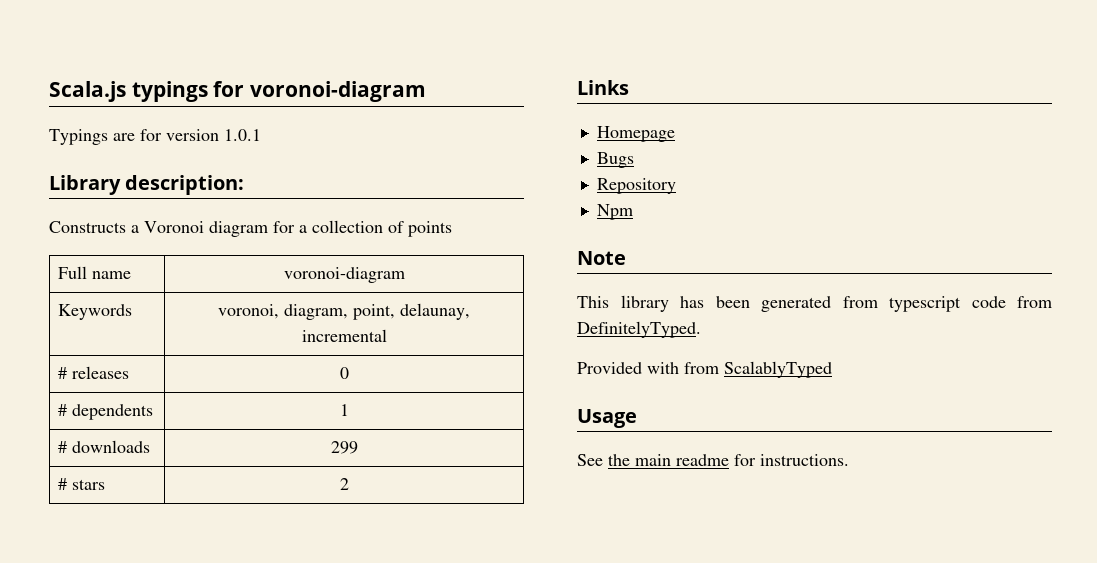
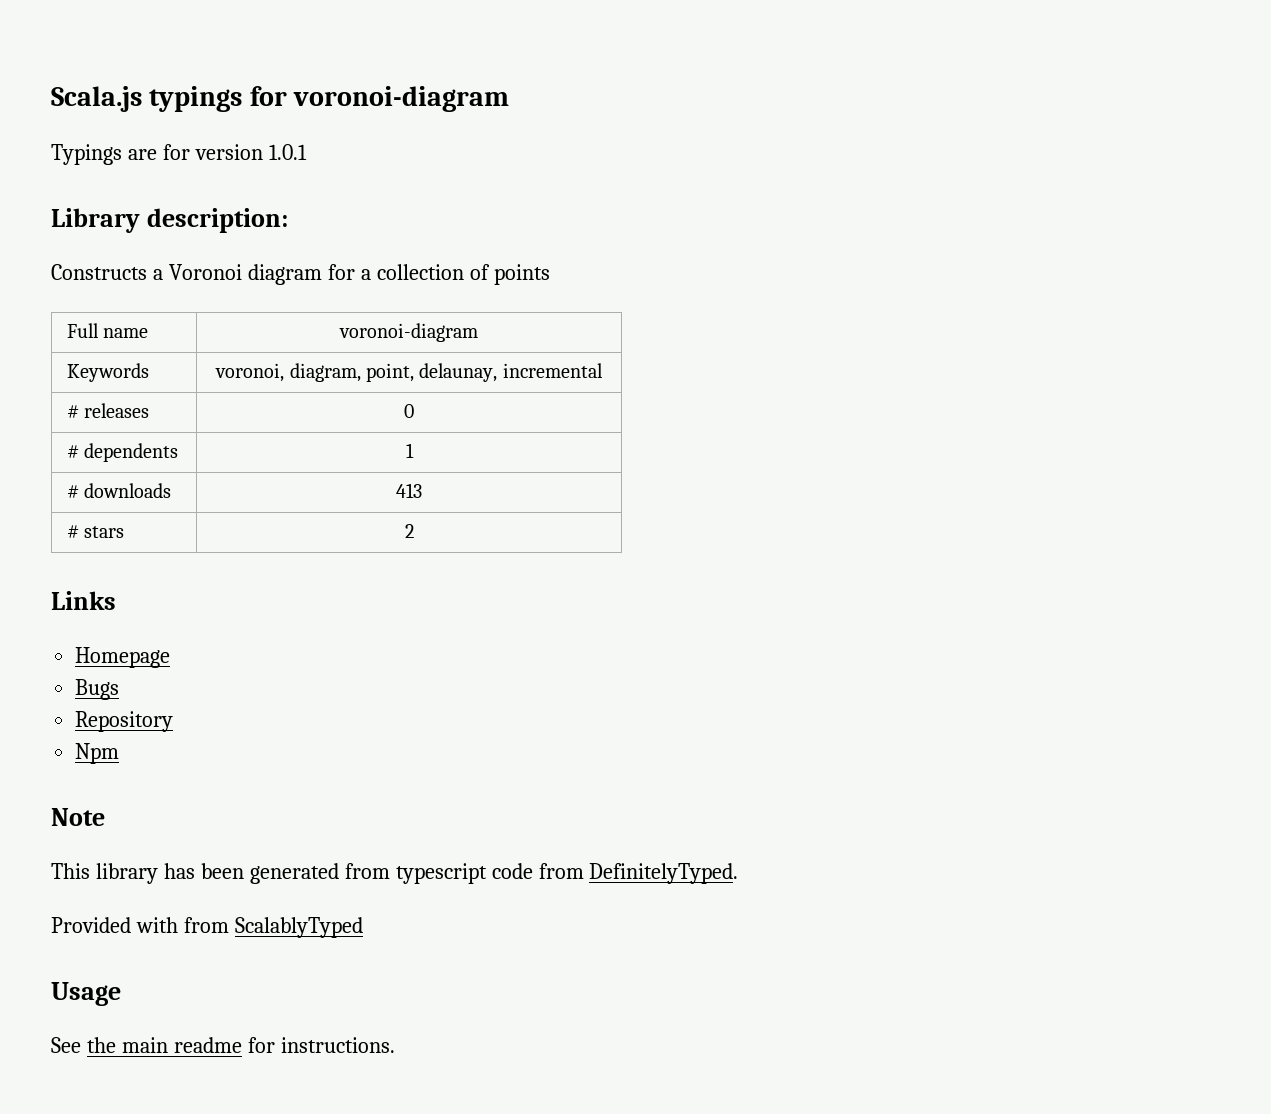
- # downloads | 299
+ # downloads | 413

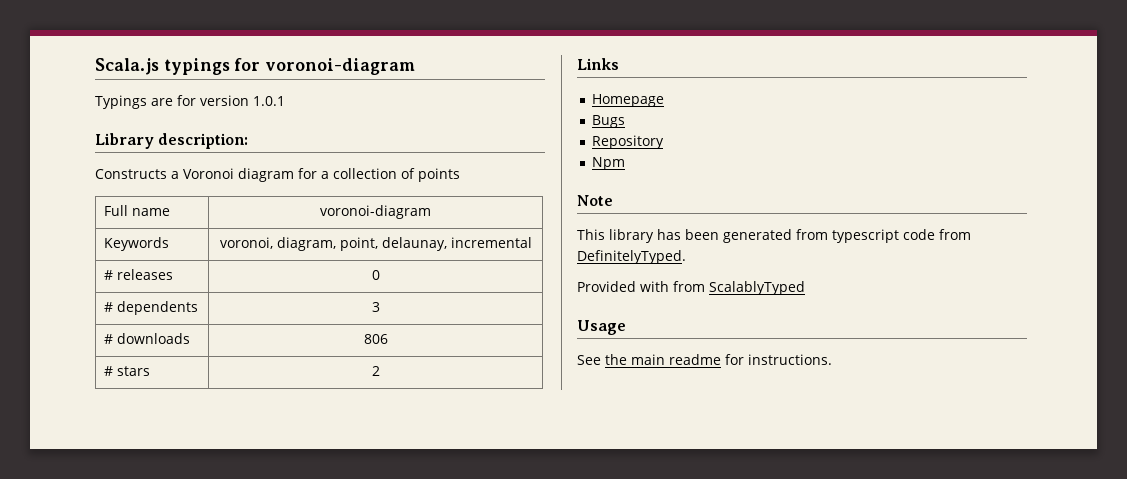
- # dependents | 1
+ # dependents | 3
- # downloads | 413
+ # downloads | 806

